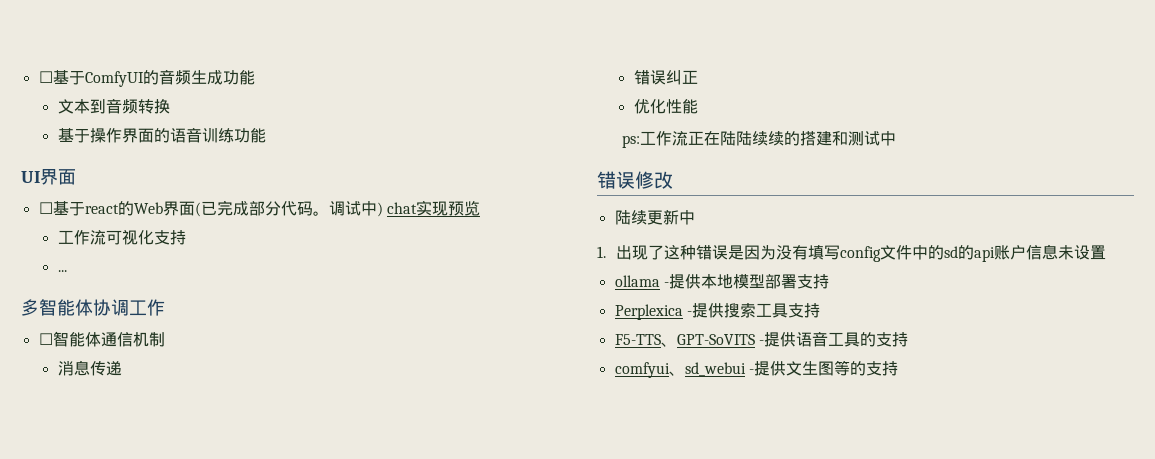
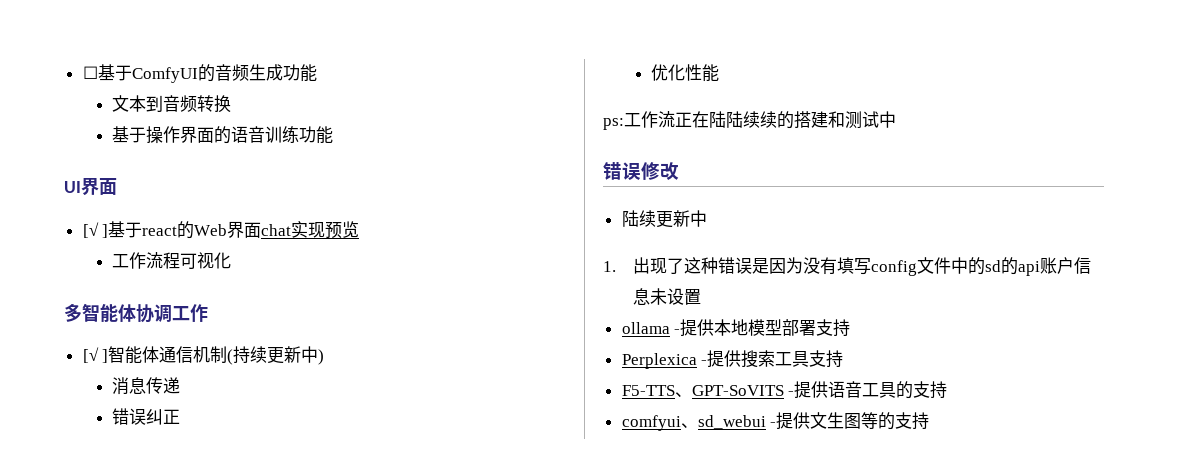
- ☐基于react的Web界面(已完成部分代码。调试中) chat实现预览
+ [√ ]基于react的Web界面chat实现预览
- 工作流可视化支持
- ...
+ 工作流程可视化
- ☐智能体通信机制
+ [√ ]智能体通信机制(持续更新中)

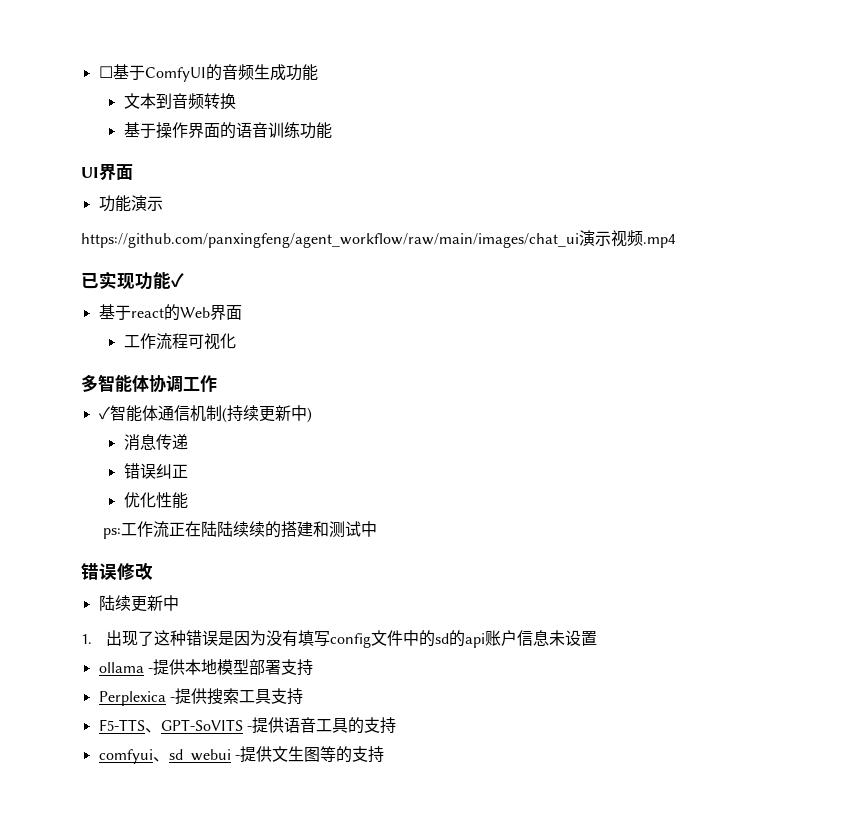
- [√ ]基于react的Web界面chat实现预览
+ 功能演示
+ https://github.com/panxingfeng/agent_workflow/raw/main/images/chat_ui演示视频.mp4
+ 已实现功能✓
+ 基于react的Web界面
- [√ ]智能体通信机制(持续更新中)
+ ✓智能体通信机制(持续更新中)

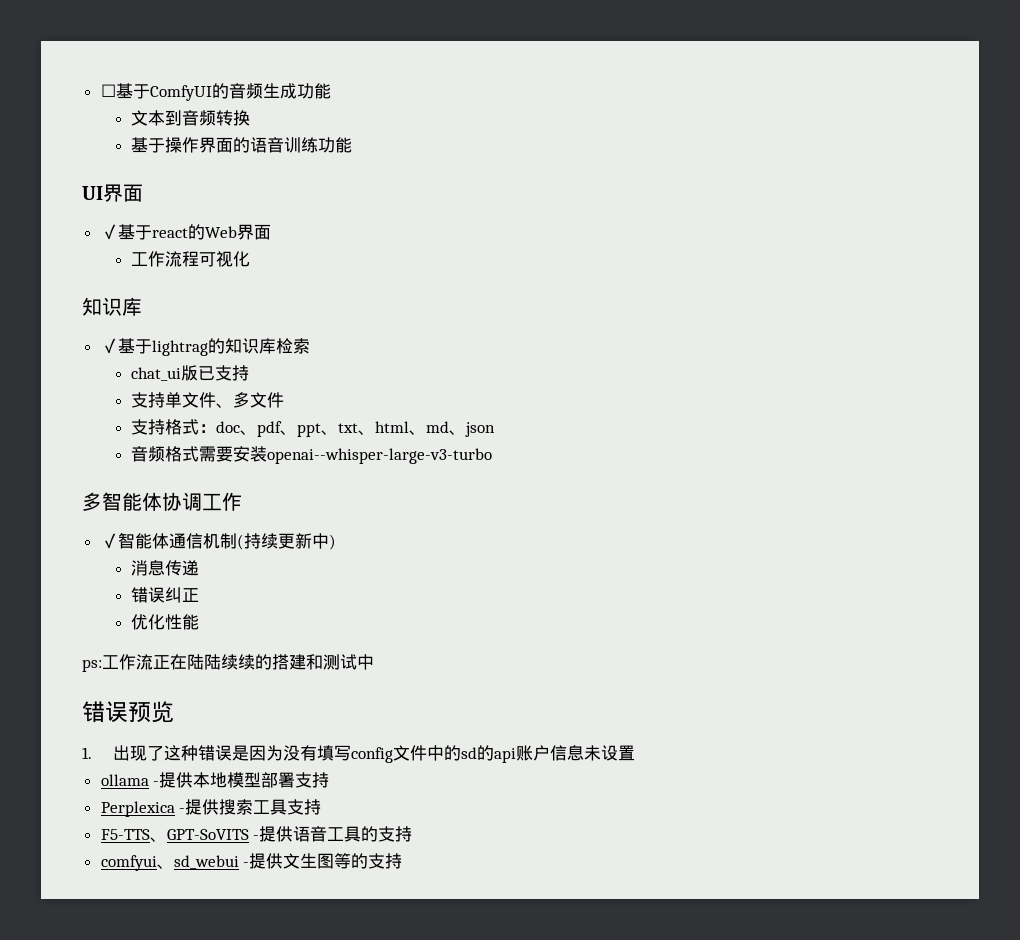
- 功能演示
- https://github.com/panxingfeng/agent_workflow/raw/main/images/chat_ui演示视频.mp4
- 已实现功能✓
- 基于react的Web界面
+ ✓基于react的Web界面
  工作流程可视化
+ 知识库
+ ✓基于lightrag的知识库检索
+ chat_ui版已支持
+ 支持单文件、多文件
+ 支持格式：doc、pdf、ppt、txt、html、md、json
+ 音频格式需要安装openai--whisper-large-v3-turbo
- 错误修改
- 陆续更新中
+ 错误预览

